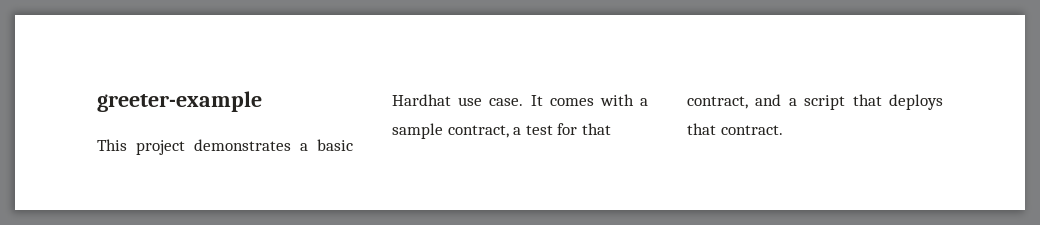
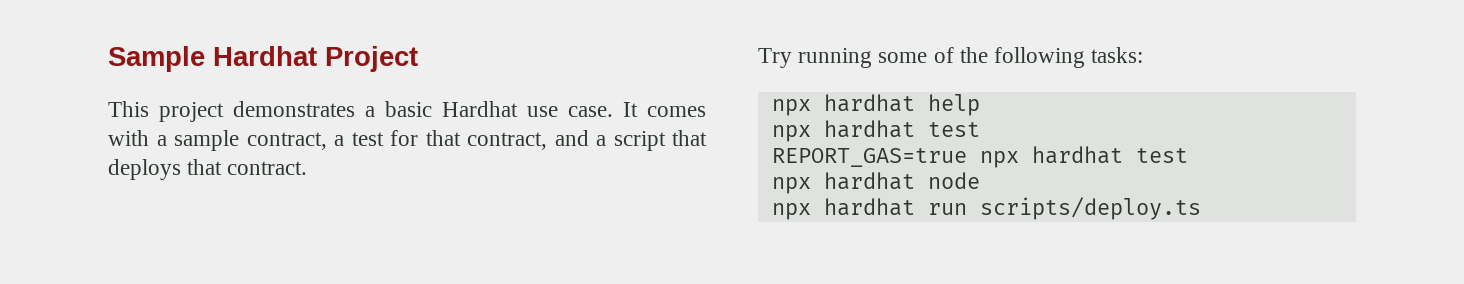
- greeter-example
+ Sample Hardhat Project
+ Try running some of the following tasks:
+ npx hardhat help
+ npx hardhat test
+ REPORT_GAS=true npx hardhat test
+ npx hardhat node
+ npx hardhat run scripts/deploy.ts

